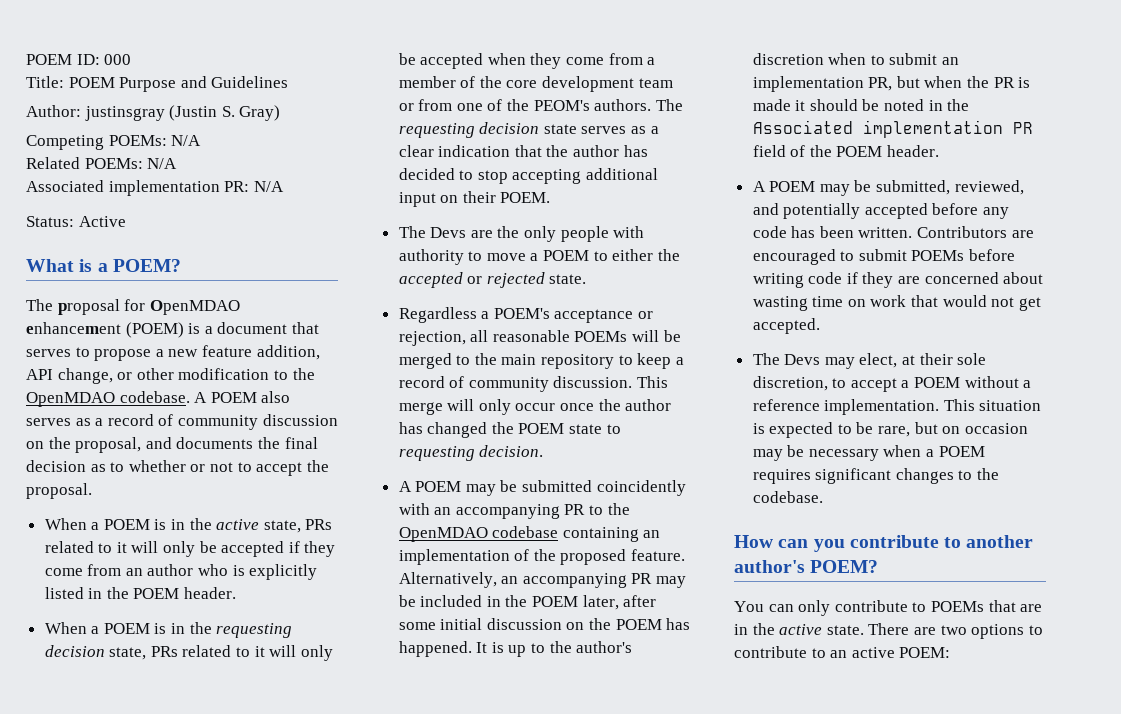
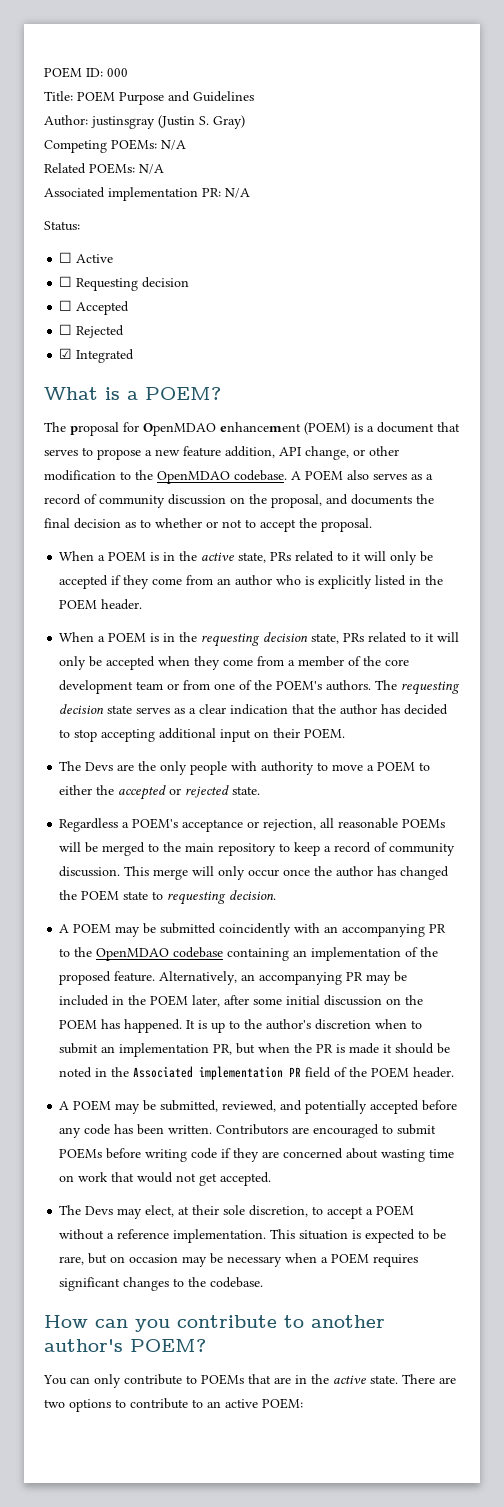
- Status: Active
+ Status:
+ ☐ Active
+ ☐ Requesting decision
+ ☐ Accepted
+ ☐ Rejected
+ ☑ Integrated
- When a POEM is in the requesting decision state, PRs related to it will only be accepted when they come from a member of the core development team or from one of the PEOM's authors.
+ When a POEM is in the requesting decision state, PRs related to it will only be accepted when they come from a member of the core development team or from one of the POEM's authors.

